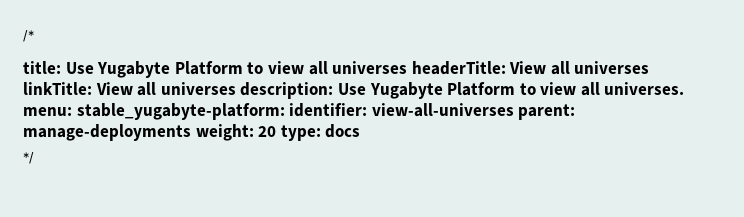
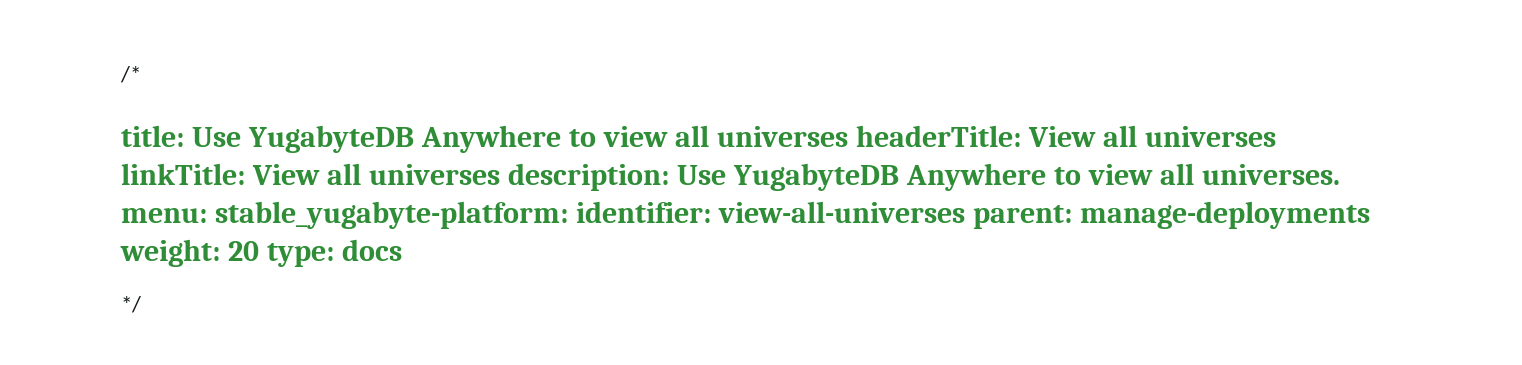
- title: Use Yugabyte Platform to view all universes headerTitle: View all universes linkTitle: View all universes description: Use Yugabyte Platform to view all universes. menu: stable_yugabyte-platform: identifier: view-all-universes parent: manage-deployments weight: 20 type: docs
+ title: Use YugabyteDB Anywhere to view all universes headerTitle: View all universes linkTitle: View all universes description: Use YugabyteDB Anywhere to view all universes. menu: stable_yugabyte-platform: identifier: view-all-universes parent: manage-deployments weight: 20 type: docs

